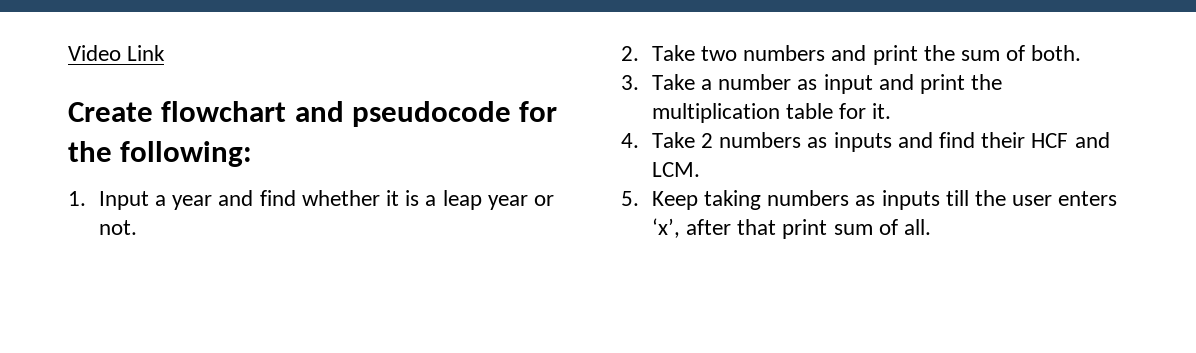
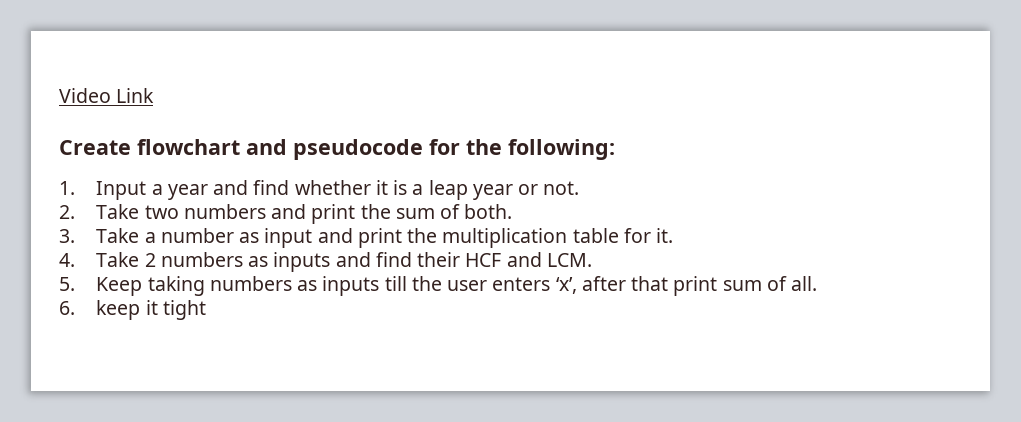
+ 6. keep it tight

